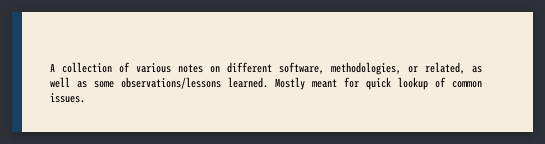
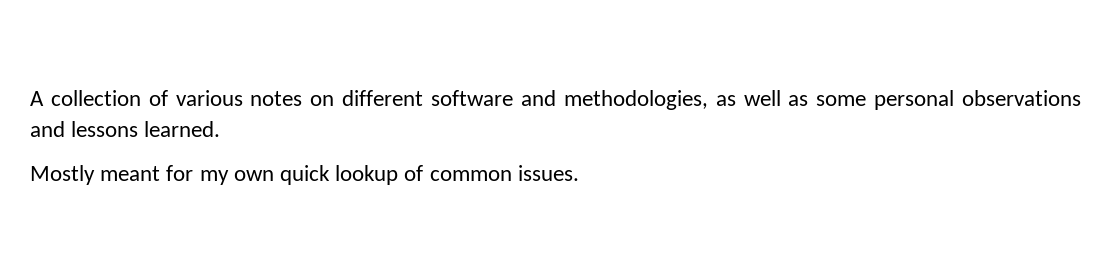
- A collection of various notes on different software, methodologies, or related, as well as some observations/lessons learned. Mostly meant for quick lookup of common issues.
+ A collection of various notes on different software and methodologies, as well as some personal observations and lessons learned.
+ Mostly meant for my own quick lookup of common issues.

